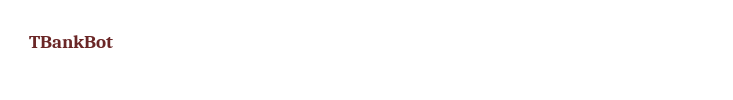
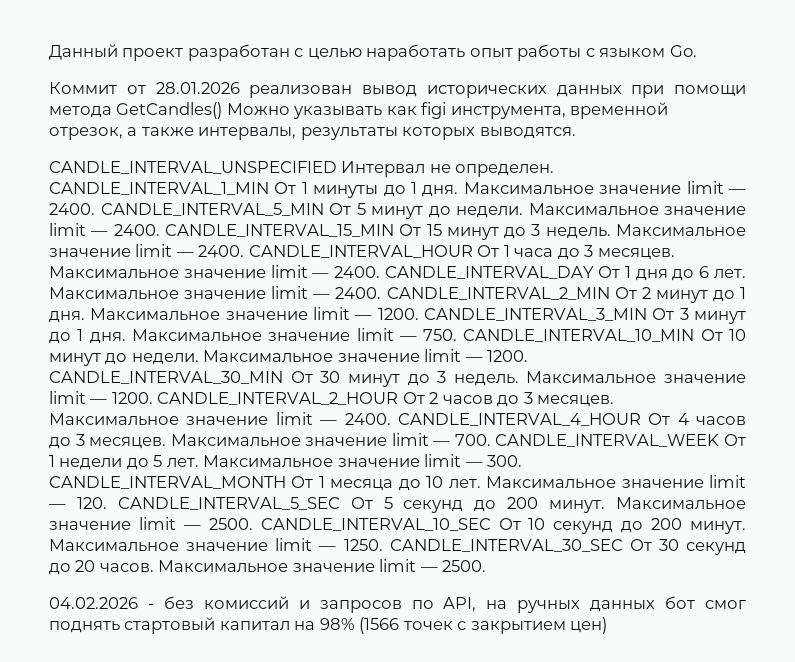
- TBankBot
+ Данный проект разработан с целью наработать опыт работы с языком Go.
+ Коммит от 28.01.2026 реализован вывод исторических данных при помощи метода GetCandles() Можно указывать как figi инструмента, временной отрезок, а также интервалы, результаты которых выводятся.
+ CANDLE_INTERVAL_UNSPECIFIED Интервал не определен. CANDLE_INTERVAL_1_MIN От 1 минуты до 1 дня. Максимальное значение limit — 2400. CANDLE_INTERVAL_5_MIN От 5 минут до недели. Максимальное значение limit — 2400. CANDLE_INTERVAL_15_MIN От 15 минут до 3 недель. Максимальное значение limit — 2400. CANDLE_INTERVAL_HOUR От 1 часа до 3 месяцев. Максимальное значение limit — 2400. CANDLE_INTERVAL_DAY От 1 дня до 6 лет. Максимальное значение limit — 2400. CANDLE_INTERVAL_2_MIN От 2 минут до 1 дня. Максимальное значение limit — 1200. CANDLE_INTERVAL_3_MIN От 3 минут до 1 дня. Максимальное значение limit — 750. CANDLE_INTERVAL_10_MIN От 10 минут до недели. Максимальное значение limit — 1200. CANDLE_INTERVAL_30_MIN От 30 минут до 3 недель. Максимальное значение limit — 1200. CANDLE_INTERVAL_2_HOUR От 2 часов до 3 месяцев. Максимальное значение limit — 2400. CANDLE_INTERVAL_4_HOUR От 4 часов до 3 месяцев. Максимальное значение limit — 700. CANDLE_INTERVAL_WEEK От 1 недели до 5 лет. Максимальное значение limit — 300. CANDLE_INTERVAL_MONTH От 1 месяца до 10 лет. Максимальное значение limit — 120. CANDLE_INTERVAL_5_SEC От 5 секунд до 200 минут. Максимальное значение limit — 2500. CANDLE_INTERVAL_10_SEC От 10 секунд до 200 минут. Максимальное значение limit — 1250. CANDLE_INTERVAL_30_SEC От 30 секунд до 20 часов. Максимальное значение limit — 2500.
+ 04.02.2026 - без комиссий и запросов по API, на ручных данных бот смог поднять стартовый капитал на 98% (1566 точек с закрытием цен)

